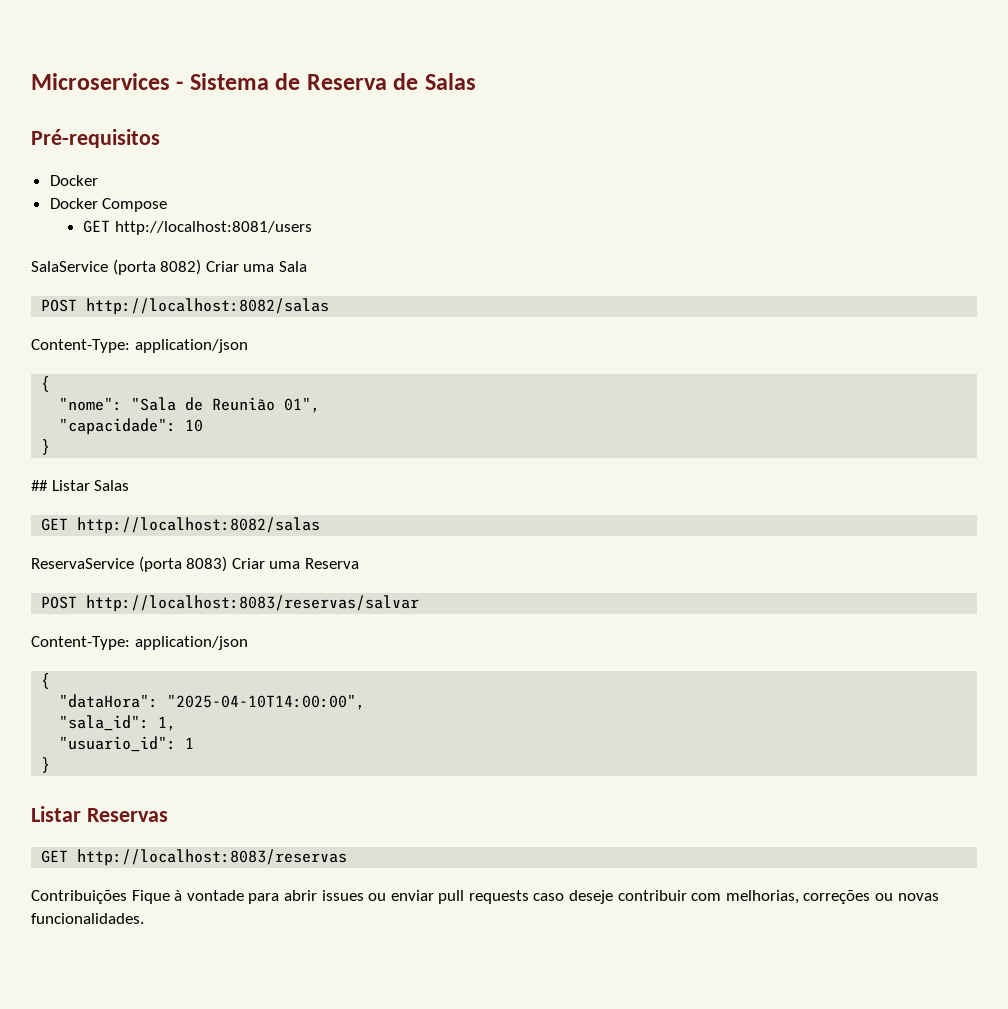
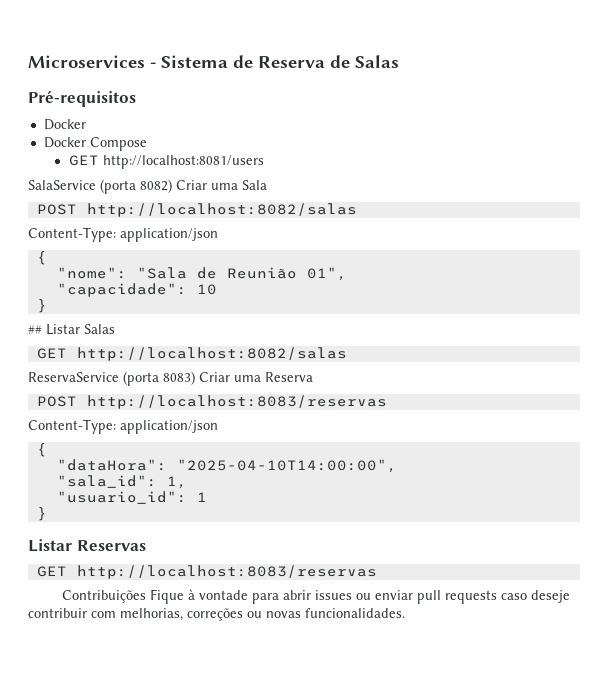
- POST http://localhost:8083/reservas/salvar
+ POST http://localhost:8083/reservas

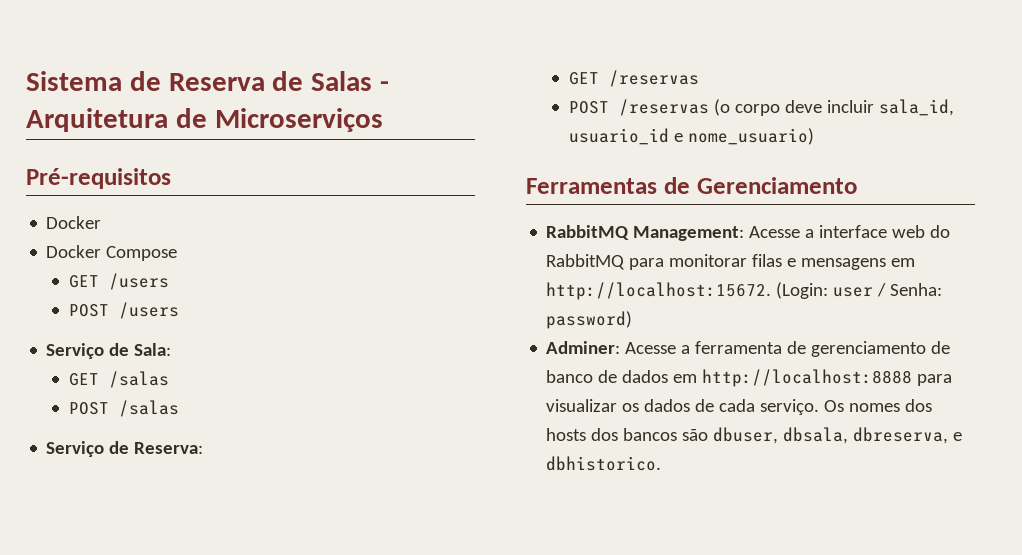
- Microservices - Sistema de Reserva de Salas
+ Sistema de Reserva de Salas - Arquitetura de Microserviços
- GET http://localhost:8081/users
- SalaService (porta 8082) Criar uma Sala
- POST http://localhost:8082/salas
- Content-Type: application/json
- {
- "nome": "Sala de Reunião 01",
- "capacidade": 10
- }
- ## Listar Salas
- GET http://localhost:8082/salas
- ReservaService (porta 8083) Criar uma Reserva
- POST http://localhost:8083/reservas
- Content-Type: application/json
- {
- "dataHora": "2025-04-10T14:00:00",
- "sala_id": 1,
- "usuario_id": 1
- }
- Listar Reservas
- GET http://localhost:8083/reservas
- Contribuições Fique à vontade para abrir issues ou enviar pull requests caso deseje contribuir com melhorias, correções ou novas funcionalidades.
+ GET /users
+ POST /users
+ Serviço de Sala:
+ GET /salas
+ POST /salas
+ Serviço de Reserva:
+ GET /reservas
+ POST /reservas (o corpo deve incluir sala_id, usuario_id e nome_usuario)
+ Ferramentas de Gerenciamento
+ RabbitMQ Management: Acesse a interface web do RabbitMQ para monitorar filas e mensagens em http://localhost:15672. (Login: user / Senha: password)
+ Adminer: Acesse a ferramenta de gerenciamento de banco de dados em http://localhost:8888 para visualizar os dados de cada serviço. Os nomes dos hosts dos bancos são dbuser, dbsala, dbreserva, e dbhistorico.

